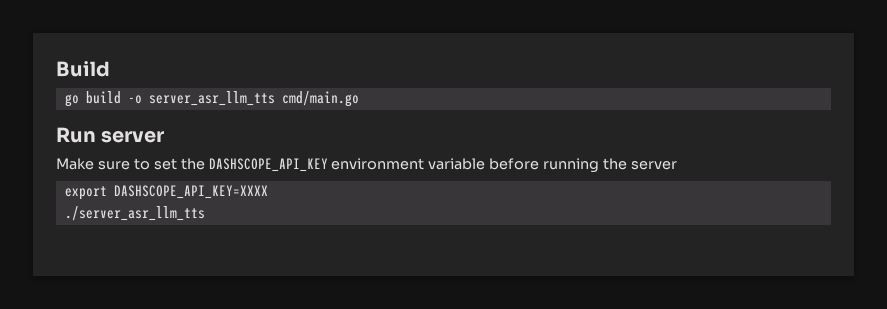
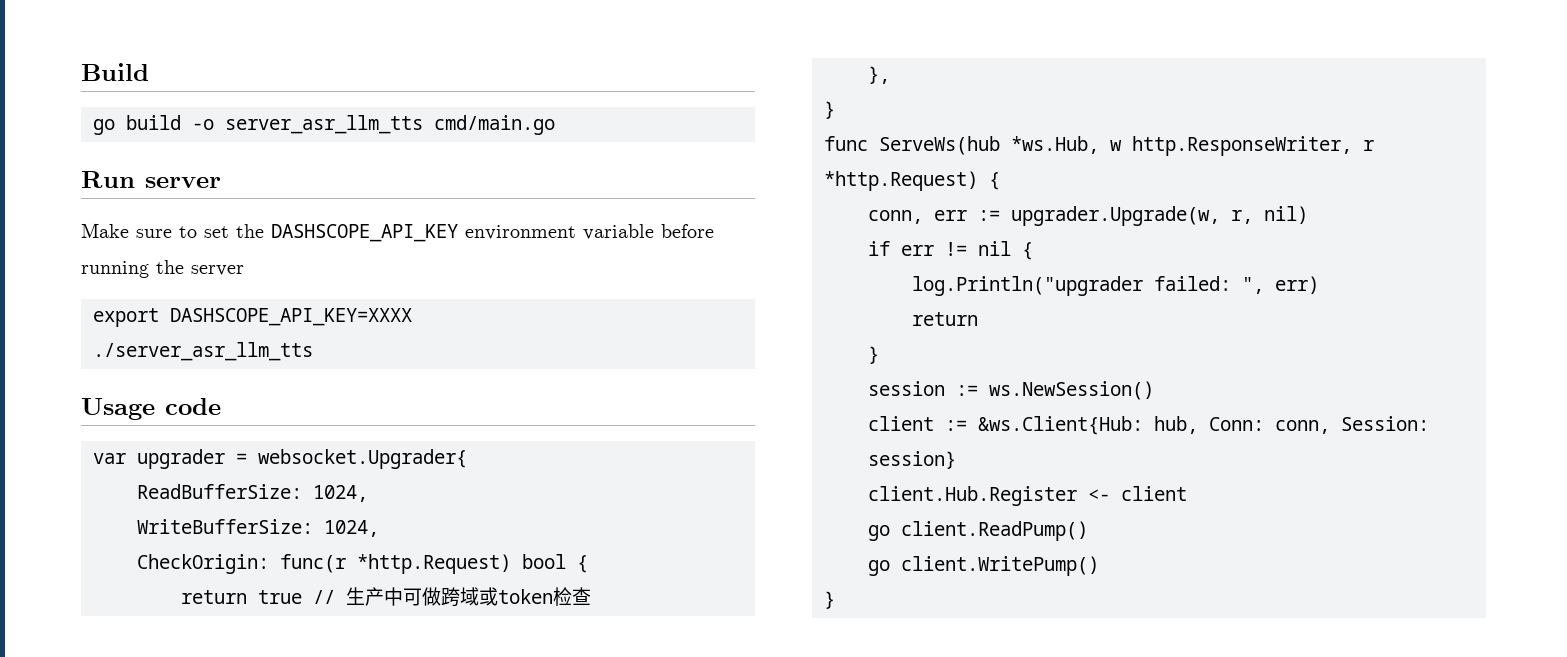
+ Usage code
+ var upgrader = websocket.Upgrader{
+ ReadBufferSize: 1024,
+ WriteBufferSize: 1024,
+ CheckOrigin: func(r *http.Request) bool {
+ return true // 生产中可做跨域或token检查
+ },
+ }
+ func ServeWs(hub *ws.Hub, w http.ResponseWriter, r *http.Request) {
+ conn, err := upgrader.Upgrade(w, r, nil)
+ if err != nil {
+ log.Println("upgrader failed: ", err)
+ return
+ }
+ session := ws.NewSession()
+ client := &ws.Client{Hub: hub, Conn: conn, Session: session}
+ client.Hub.Register <- client
+ go client.ReadPump()
+ go client.WritePump()
+ }

